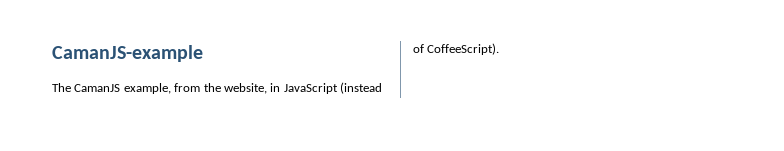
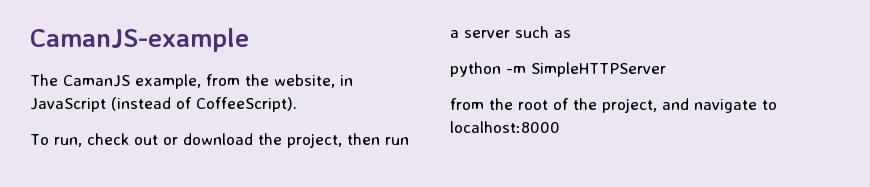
+ To run, check out or download the project, then run a server such as
+ python -m SimpleHTTPServer
+ from the root of the project, and navigate to localhost:8000

